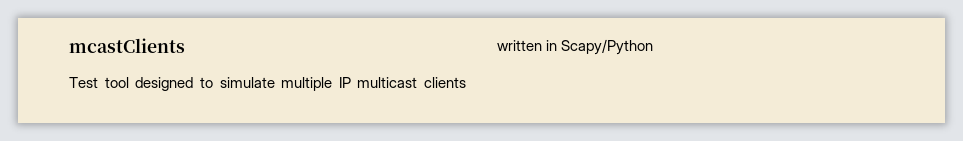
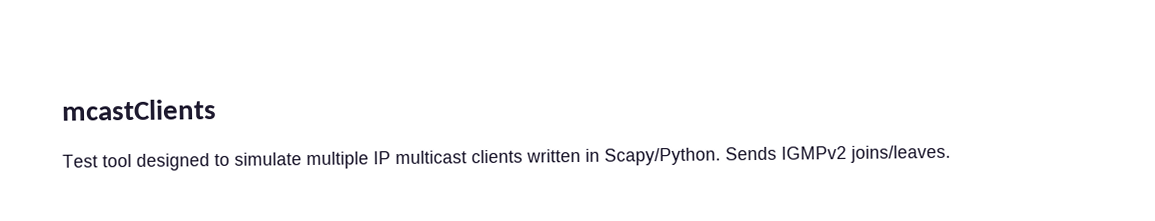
- Test tool designed to simulate multiple IP multicast clients written in Scapy/Python
+ Test tool designed to simulate multiple IP multicast clients written in Scapy/Python. Sends IGMPv2 joins/leaves.

